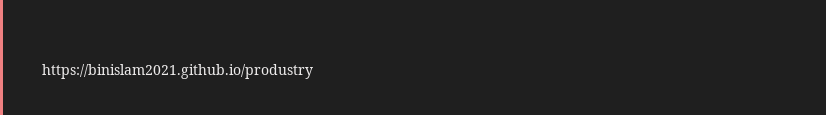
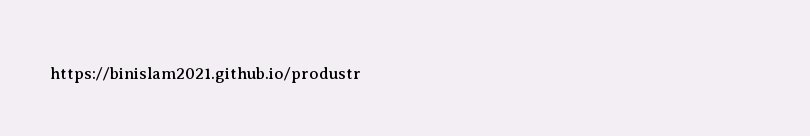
- https://binislam2021.github.io/produstry
+ https://binislam2021.github.io/produstr

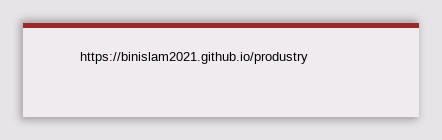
- https://binislam2021.github.io/produstr
+ https://binislam2021.github.io/produstry

